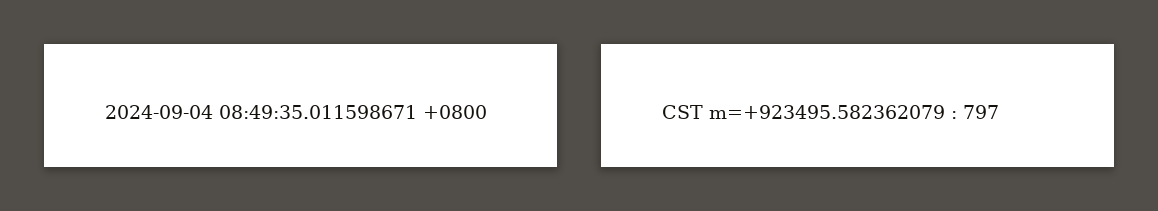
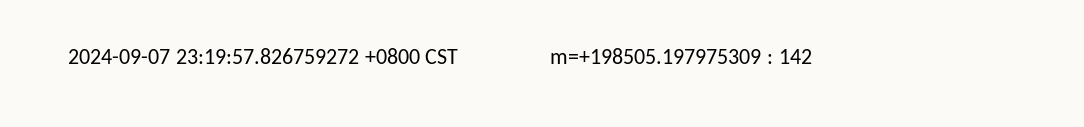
- 2024-09-04 08:49:35.011598671 +0800 CST m=+923495.582362079 : 797
+ 2024-09-07 23:19:57.826759272 +0800 CST m=+198505.197975309 : 142

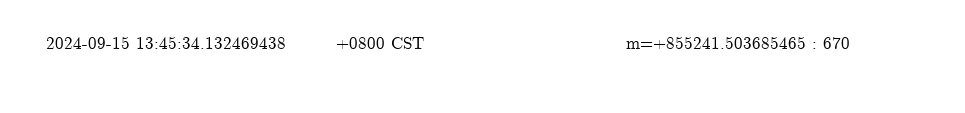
- 2024-09-07 23:19:57.826759272 +0800 CST m=+198505.197975309 : 142
+ 2024-09-15 13:45:34.132469438 +0800 CST m=+855241.503685465 : 670

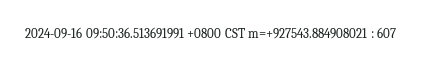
- 2024-09-15 13:45:34.132469438 +0800 CST m=+855241.503685465 : 670
+ 2024-09-16 09:50:36.513691991 +0800 CST m=+927543.884908021 : 607

